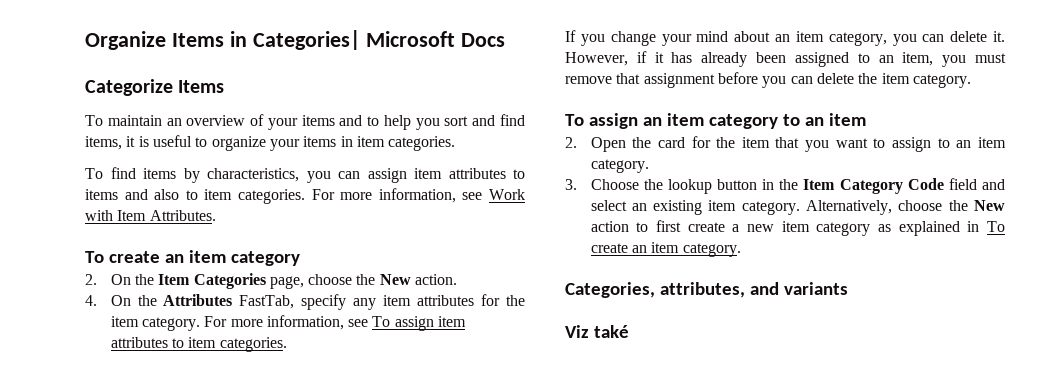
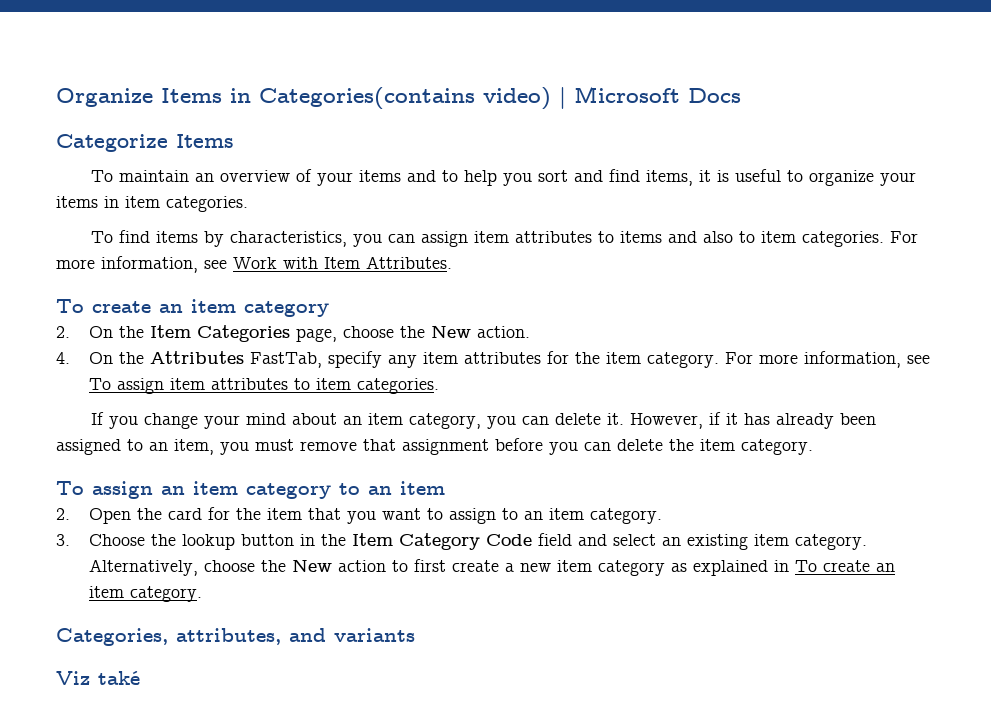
- Organize Items in Categories| Microsoft Docs
+ Organize Items in Categories(contains video) | Microsoft Docs

